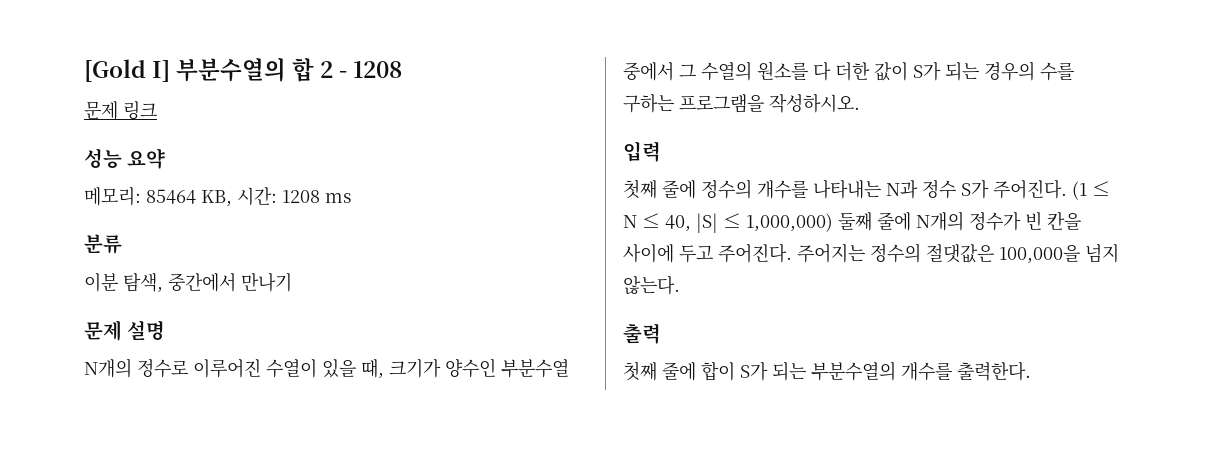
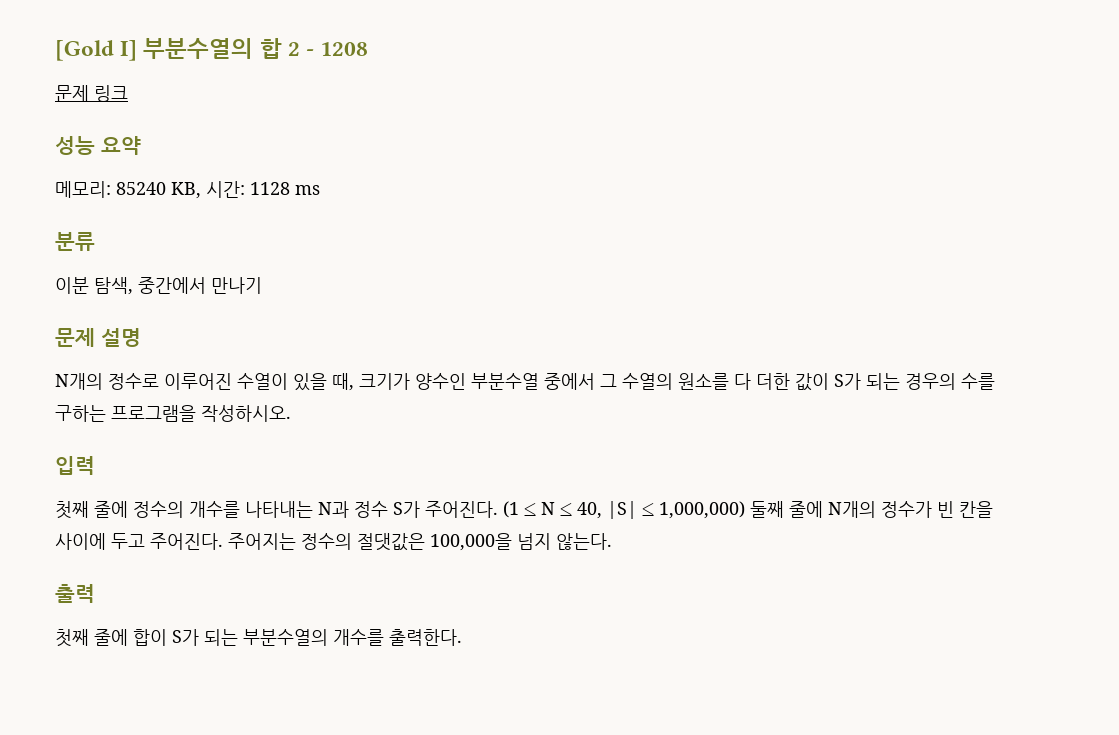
- 메모리: 85464 KB, 시간: 1208 ms
+ 메모리: 85240 KB, 시간: 1128 ms

